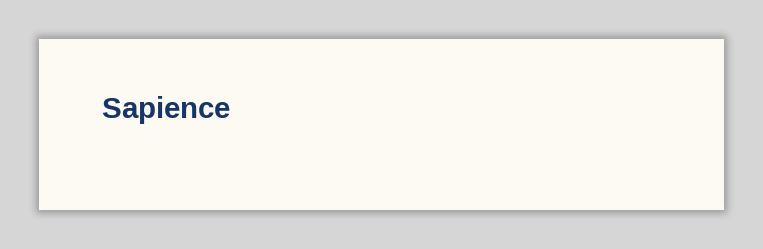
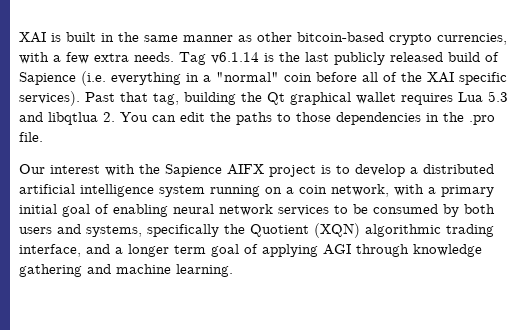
- Sapience
+ XAI is built in the same manner as other bitcoin-based crypto currencies, with a few extra needs. Tag v6.1.14 is the last publicly released build of Sapience (i.e. everything in a "normal" coin before all of the XAI specific services). Past that tag, building the Qt graphical wallet requires Lua 5.3 and libqtlua 2. You can edit the paths to those dependencies in the .pro file.
+ Our interest with the Sapience AIFX project is to develop a distributed artificial intelligence system running on a coin network, with a primary initial goal of enabling neural network services to be consumed by both users and systems, specifically the Quotient (XQN) algorithmic trading interface, and a longer term goal of applying AGI through knowledge gathering and machine learning.

